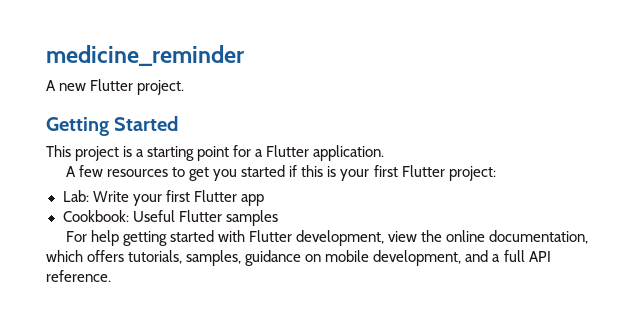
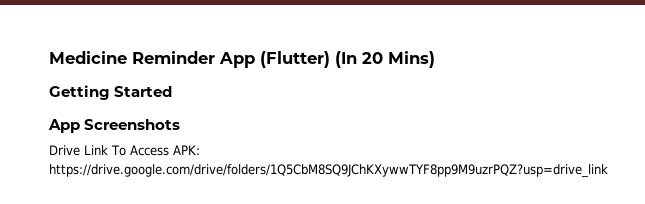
- medicine_reminder
- A new Flutter project.
+ Medicine Reminder App (Flutter) (In 20 Mins)
  Getting Started
- This project is a starting point for a Flutter application.
- A few resources to get you started if this is your first Flutter project:
- Lab: Write your first Flutter app
- Cookbook: Useful Flutter samples
- For help getting started with Flutter development, view the online documentation, which offers tutorials, samples, guidance on mobile development, and a full API reference.
+ App Screenshots
+ Drive Link To Access APK: https://drive.google.com/drive/folders/1Q5CbM8SQ9JChKXywwTYF8pp9M9uzrPQZ?usp=drive_link

